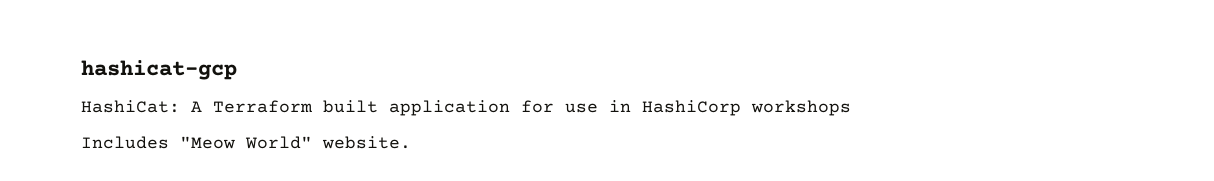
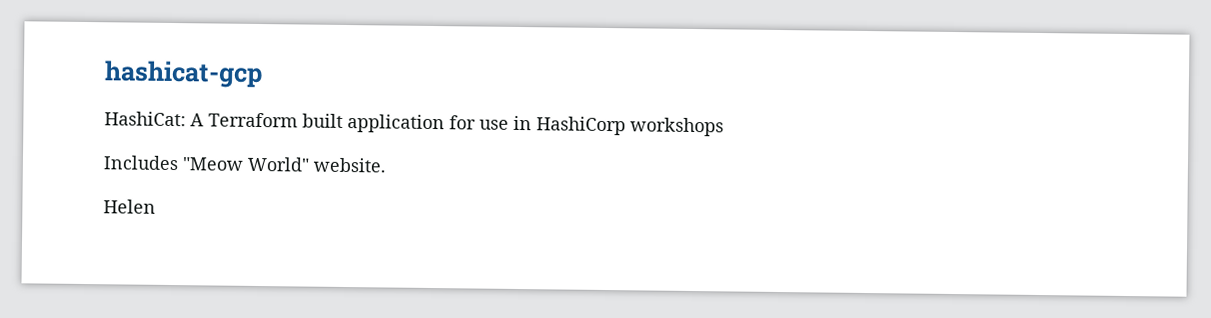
+ Helen

